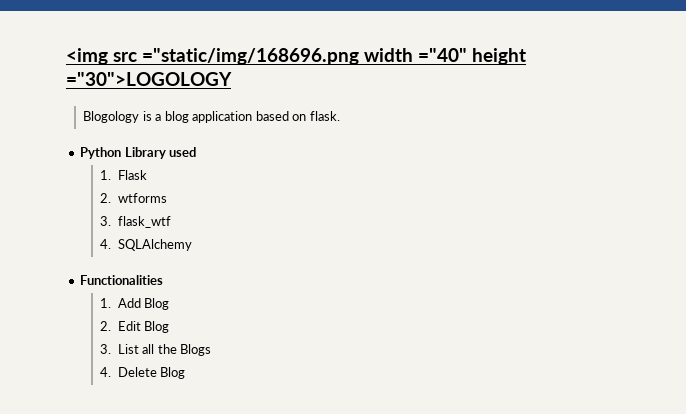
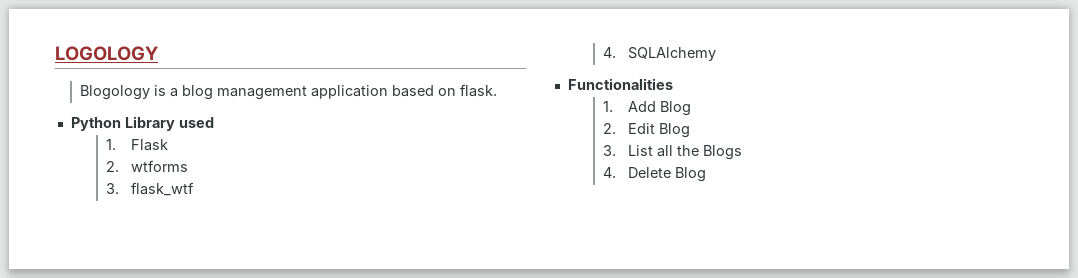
- <img src ="static/img/168696.png width ="40" height ="30">LOGOLOGY
+ LOGOLOGY
- Blogology is a blog application based on flask.
+ Blogology is a blog management application based on flask.

